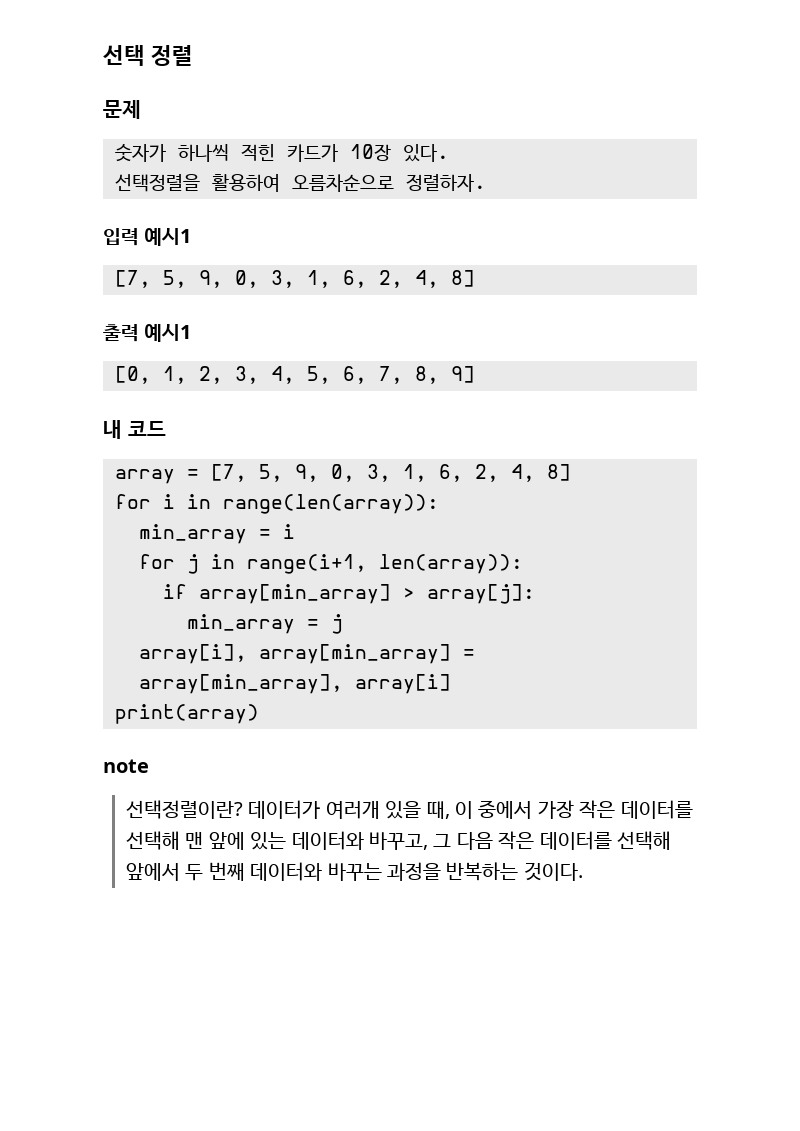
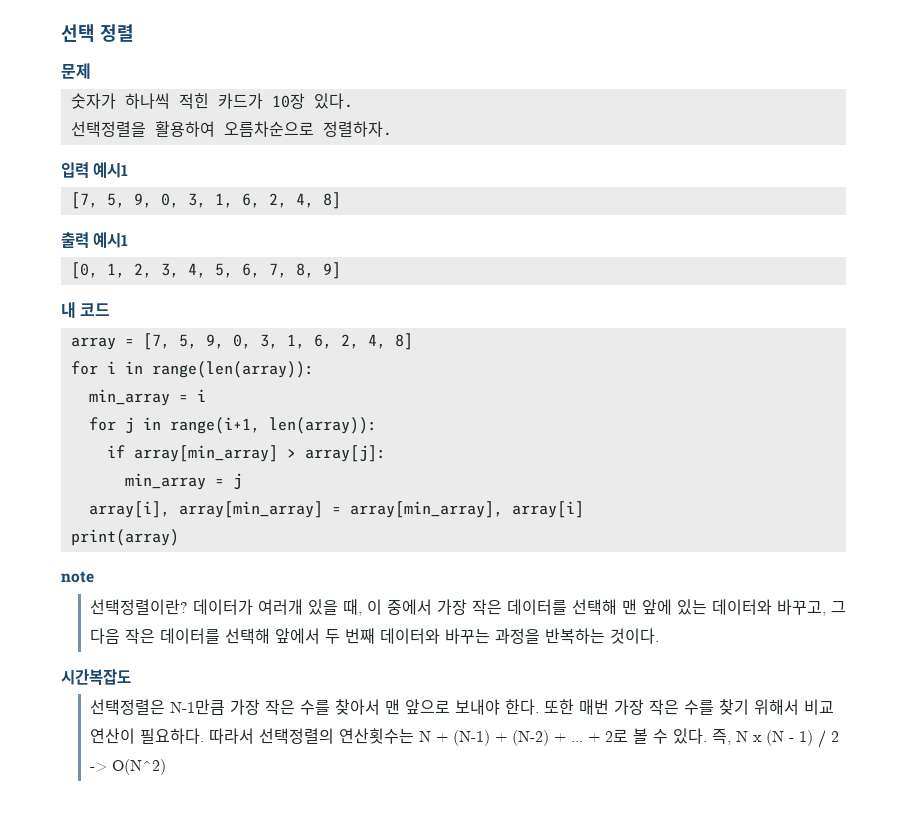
+ 시간복잡도
+ 선택정렬은 N-1만큼 가장 작은 수를 찾아서 맨 앞으로 보내야 한다. 또한 매번 가장 작은 수를 찾기 위해서 비교 연산이 필요하다. 따라서 선택정렬의 연산횟수는 N + (N-1) + (N-2) + ... + 2로 볼 수 있다. 즉, N x (N - 1) / 2 -> O(N^2)

